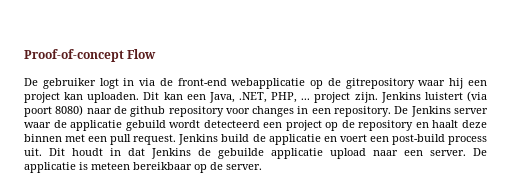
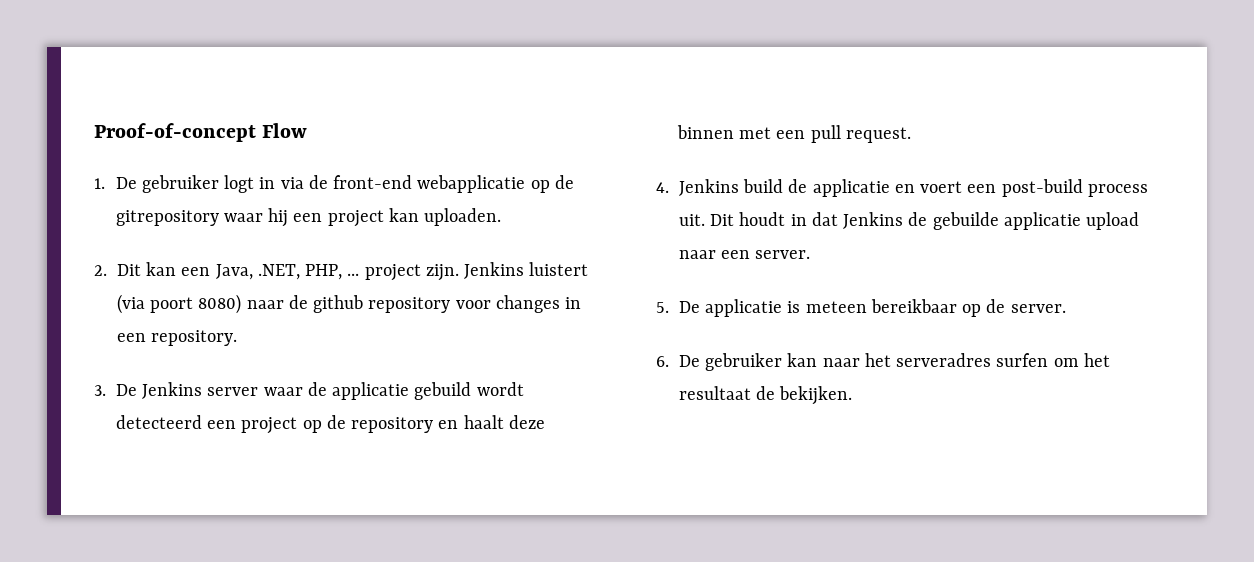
- De gebruiker logt in via de front-end webapplicatie op de gitrepository waar hij een project kan uploaden. Dit kan een Java, .NET, PHP, ... project zijn.
+ 1. De gebruiker logt in via de front-end webapplicatie op de gitrepository waar hij een project kan uploaden.
+ 2. Dit kan een Java, .NET, PHP, ... project zijn.
- Jenkins luistert (via poort 8080) naar de github repository voor changes in een repository. De Jenkins server waar de applicatie gebuild wordt detecteerd een project op de repository en haalt deze binnen met een pull request. Jenkins build de applicatie en voert een post-build process uit.
+ Jenkins luistert (via poort 8080) naar de github repository voor changes in een repository.
+ 3. De Jenkins server waar de applicatie gebuild wordt detecteerd een project op de repository en haalt deze binnen met een pull request.
+ 4. Jenkins build de applicatie en voert een post-build process uit.
- Dit houdt in dat Jenkins de gebuilde applicatie upload naar een server. De applicatie is meteen bereikbaar op de server.
+ Dit houdt in dat Jenkins de gebuilde applicatie upload naar een server.
+ 5. De applicatie is meteen bereikbaar op de server.
+ 6. De gebruiker kan naar het serveradres surfen om het resultaat de bekijken.

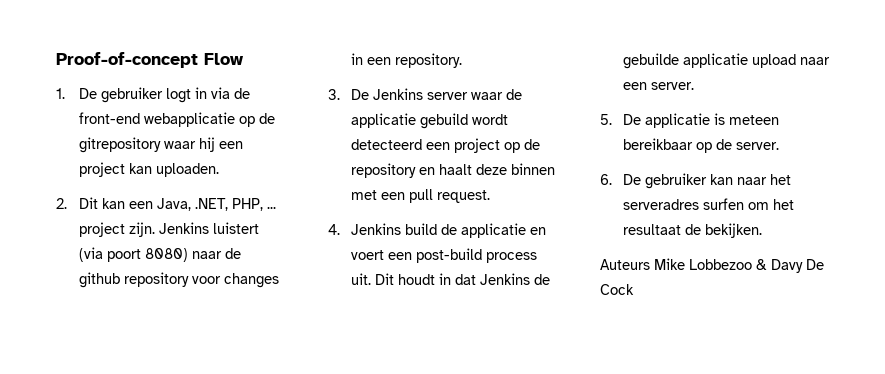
+ Auteurs Mike Lobbezoo & Davy De Cock

